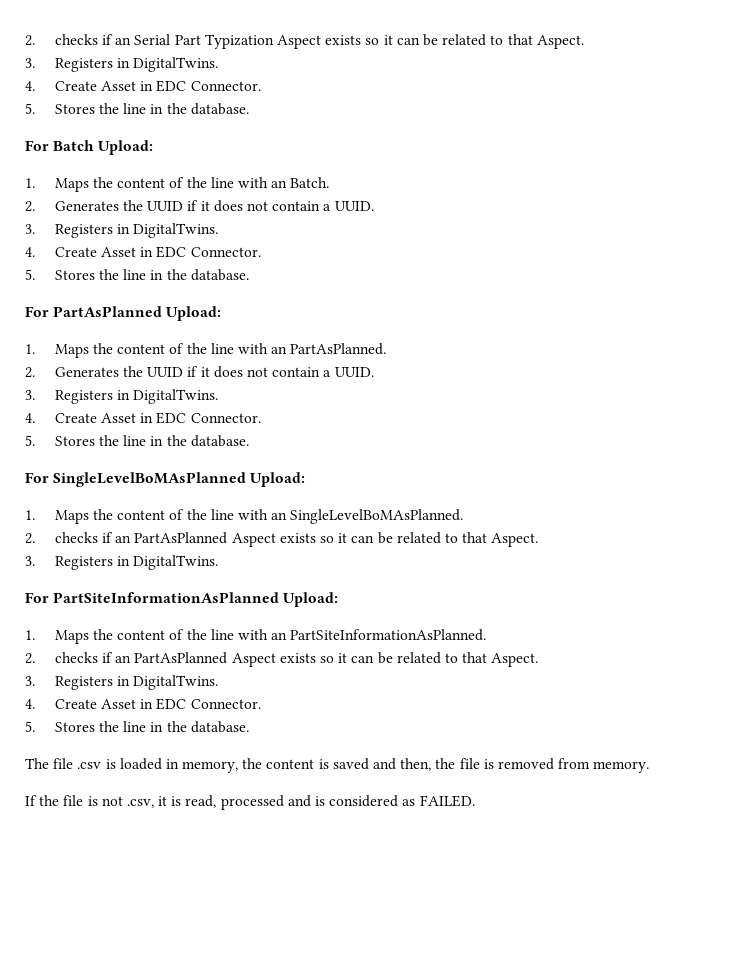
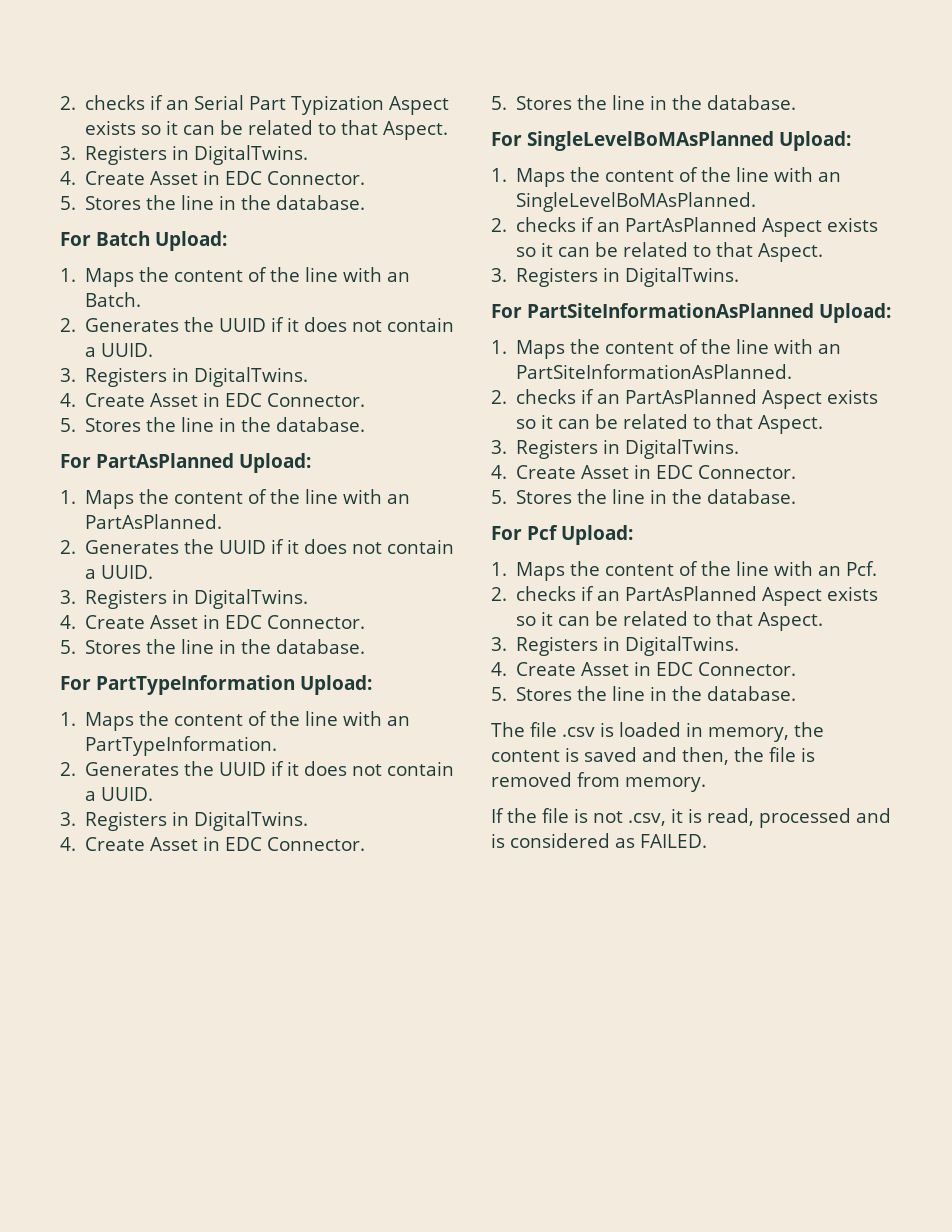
+ For PartTypeInformation Upload:
+ 1. Maps the content of the line with an PartTypeInformation.
+ 2. Generates the UUID if it does not contain a UUID.
+ 3. Registers in DigitalTwins.
+ 4. Create Asset in EDC Connector.
+ 5. Stores the line in the database.
+ For Pcf Upload:
+ 1. Maps the content of the line with an Pcf.
+ 2. checks if an PartAsPlanned Aspect exists so it can be related to that Aspect.
+ 3. Registers in DigitalTwins.
+ 4. Create Asset in EDC Connector.
+ 5. Stores the line in the database.

